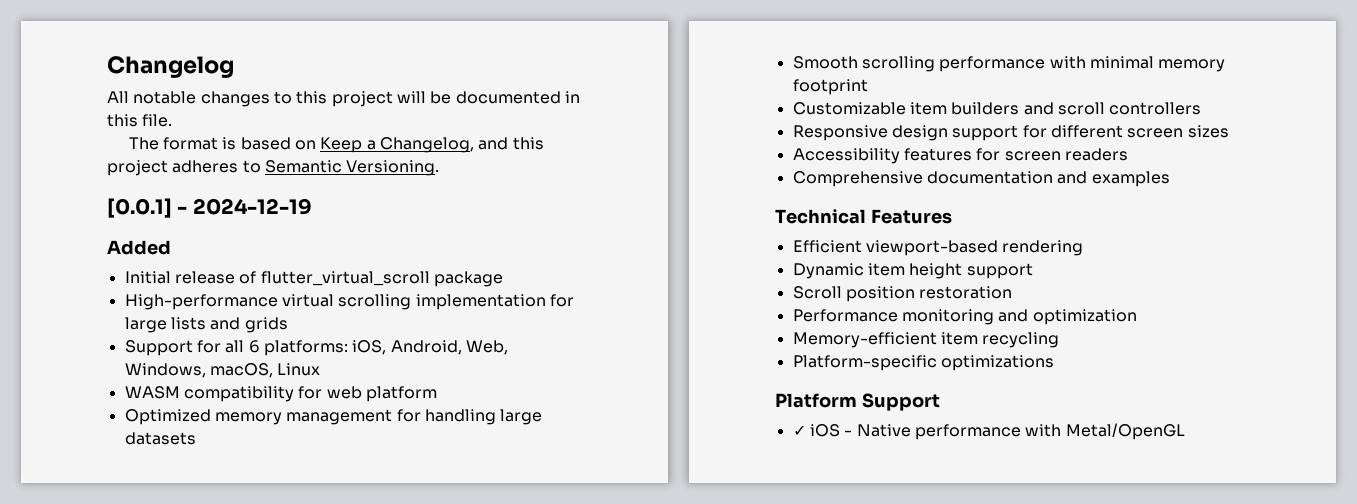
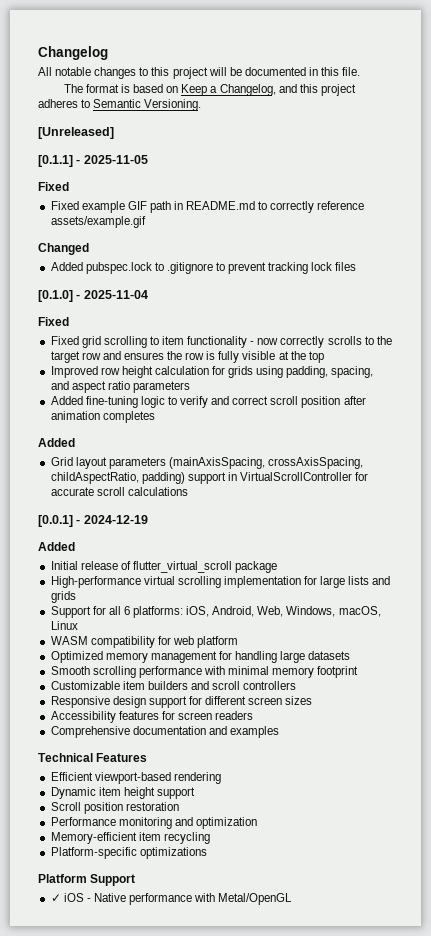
+ [Unreleased]
+ [0.1.1] - 2025-11-05
+ Fixed
+ Fixed example GIF path in README.md to correctly reference assets/example.gif
+ Changed
+ Added pubspec.lock to .gitignore to prevent tracking lock files
+ [0.1.0] - 2025-11-04
+ Fixed
+ Fixed grid scrolling to item functionality - now correctly scrolls to the target row and ensures the row is fully visible at the top
+ Improved row height calculation for grids using padding, spacing, and aspect ratio parameters
+ Added fine-tuning logic to verify and correct scroll position after animation completes
+ Added
+ Grid layout parameters (mainAxisSpacing, crossAxisSpacing, childAspectRatio, padding) support in VirtualScrollController for accurate scroll calculations

